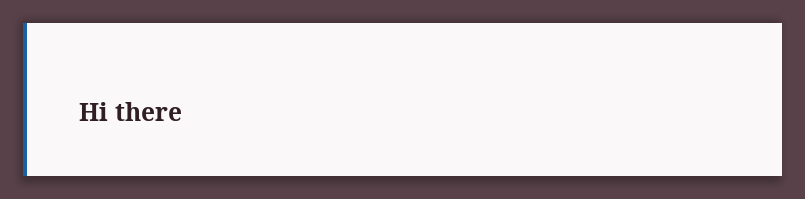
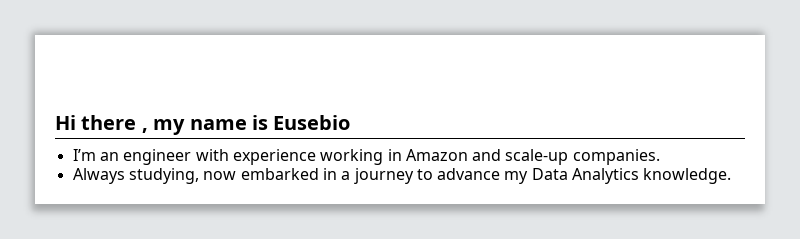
- Hi there
+ Hi there , my name is Eusebio
+ I’m an engineer with experience working in Amazon and scale-up companies.
+ Always studying, now embarked in a journey to advance my Data Analytics knowledge.

